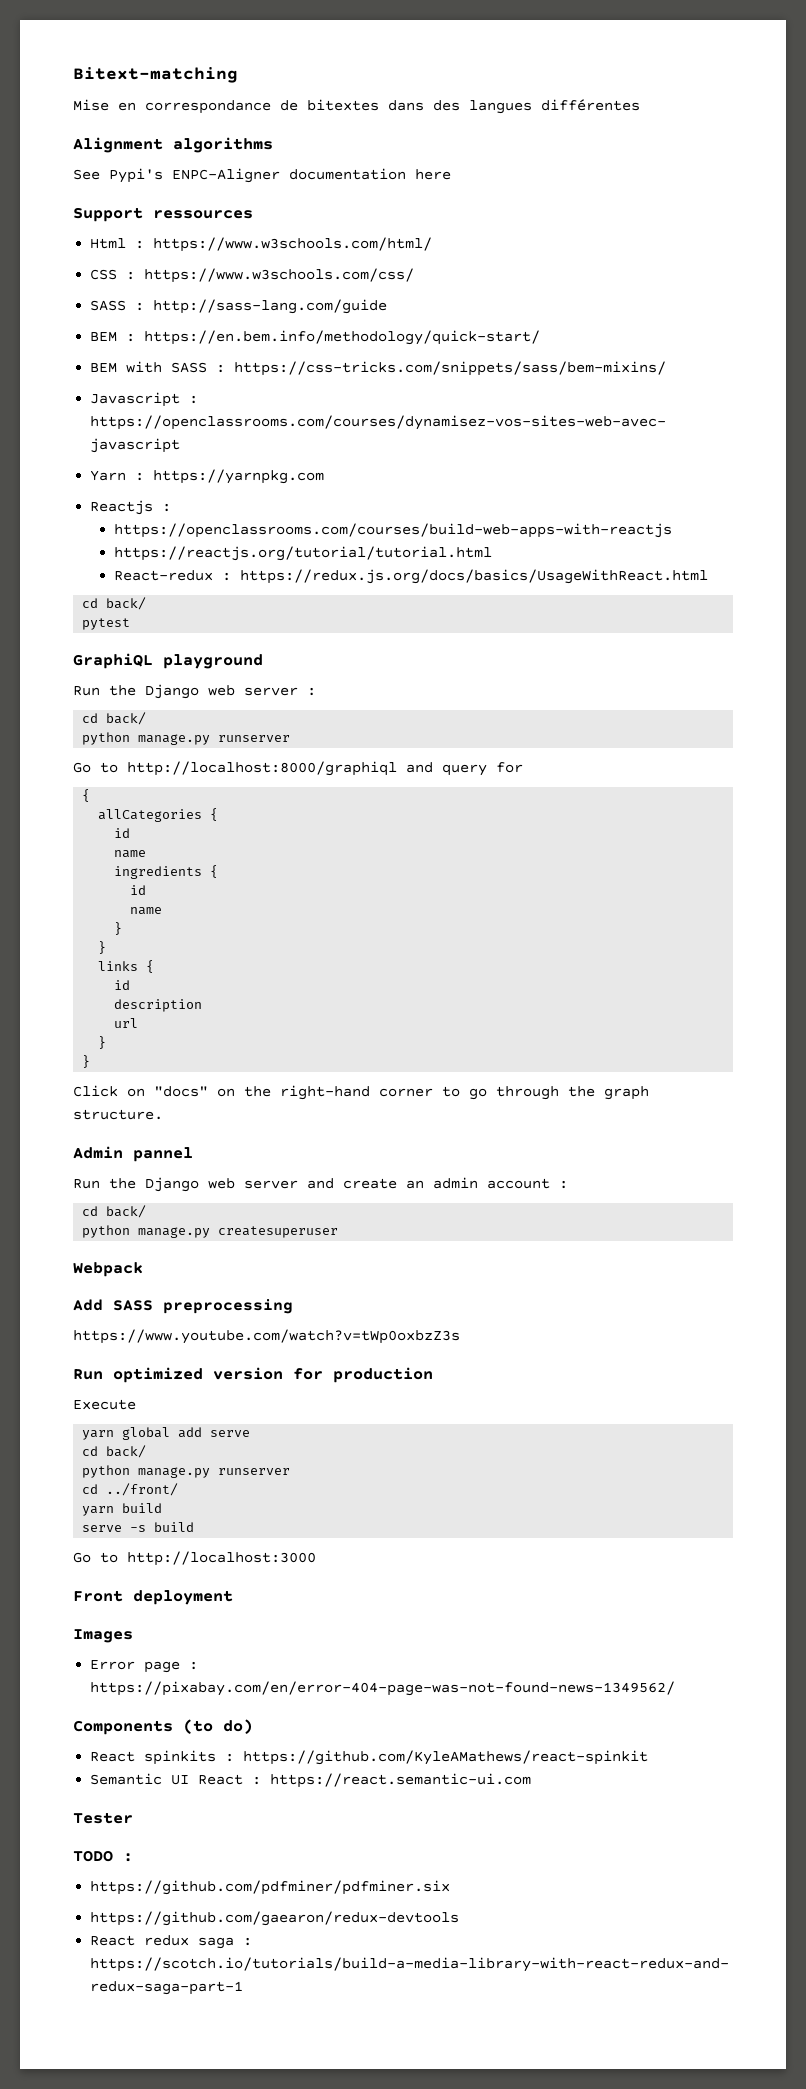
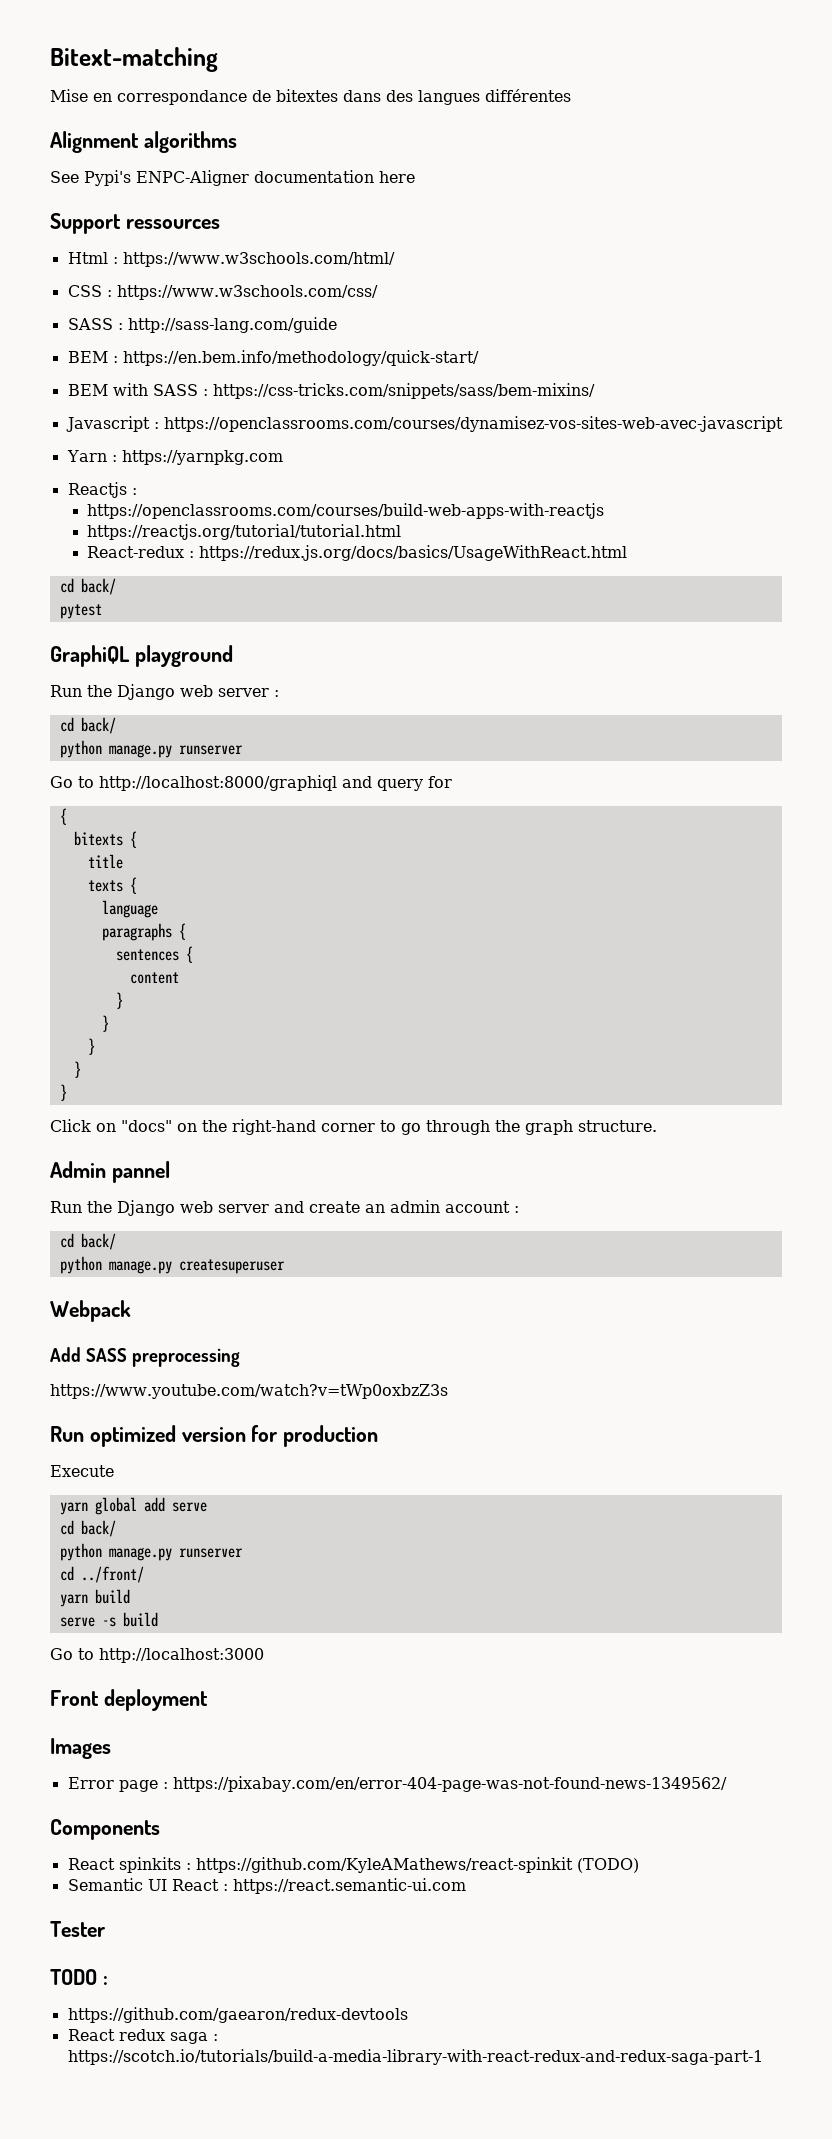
- allCategories {
- id
- name
- ingredients {
- id
- name
+ bitexts {
+ title
+ texts {
+ language
+ paragraphs {
+ sentences {
+ content
  }
  }
- links {
- id
- description
- url
+ }
- Components (to do)
+ Components
- React spinkits : https://github.com/KyleAMathews/react-spinkit
+ React spinkits : https://github.com/KyleAMathews/react-spinkit (TODO)
- https://github.com/pdfminer/pdfminer.six

